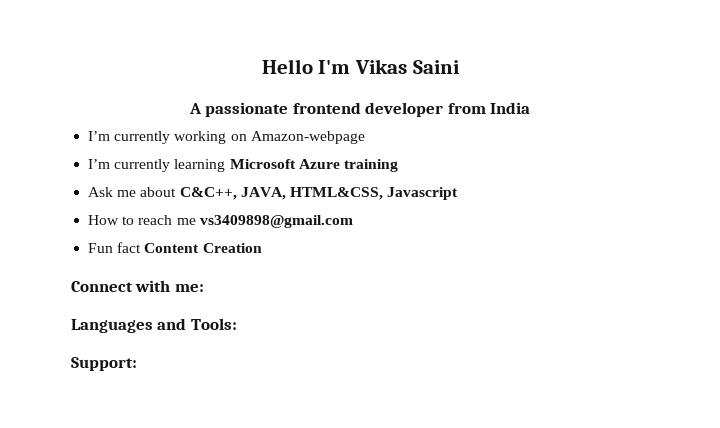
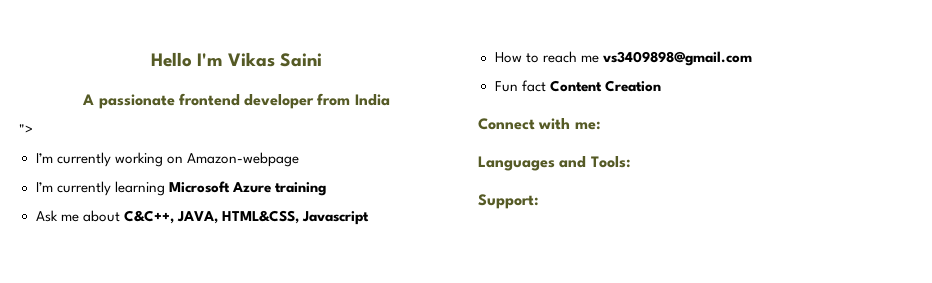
+ ">

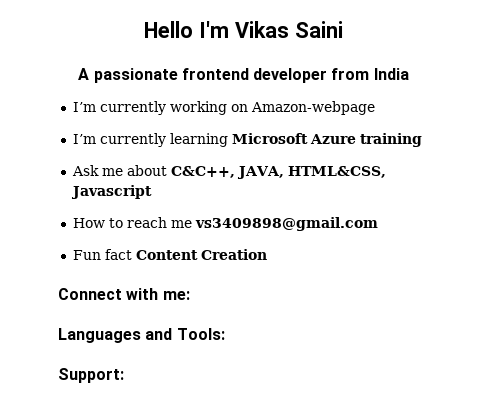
- ">

